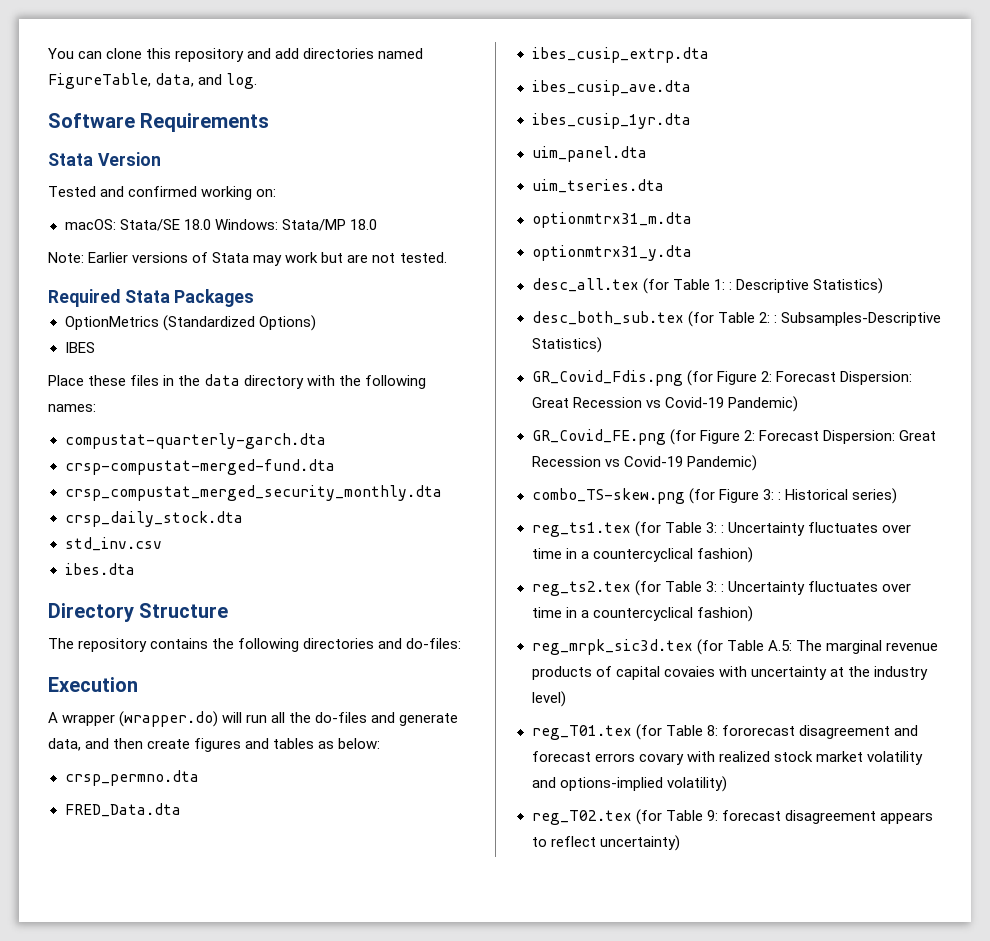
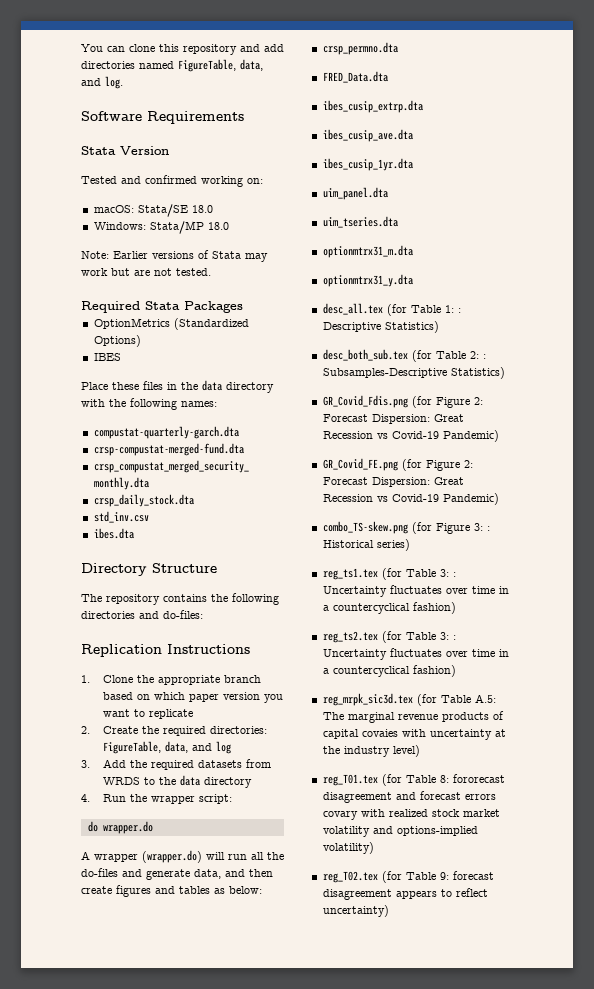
- macOS: Stata/SE 18.0 Windows: Stata/MP 18.0
+ macOS: Stata/SE 18.0
+ Windows: Stata/MP 18.0
- Execution
+ Replication Instructions
+ 1. Clone the appropriate branch based on which paper version you want to replicate
+ 2. Create the required directories: FigureTable, data, and log
+ 3. Add the required datasets from WRDS to the data directory
+ 4. Run the wrapper script:
+ do wrapper.do

